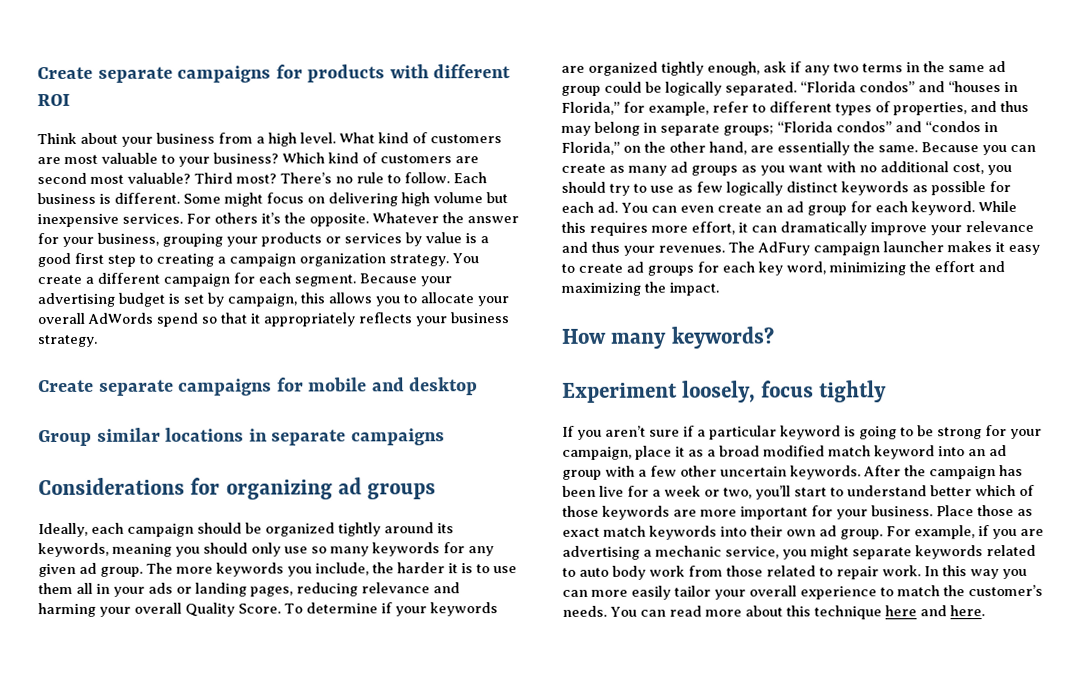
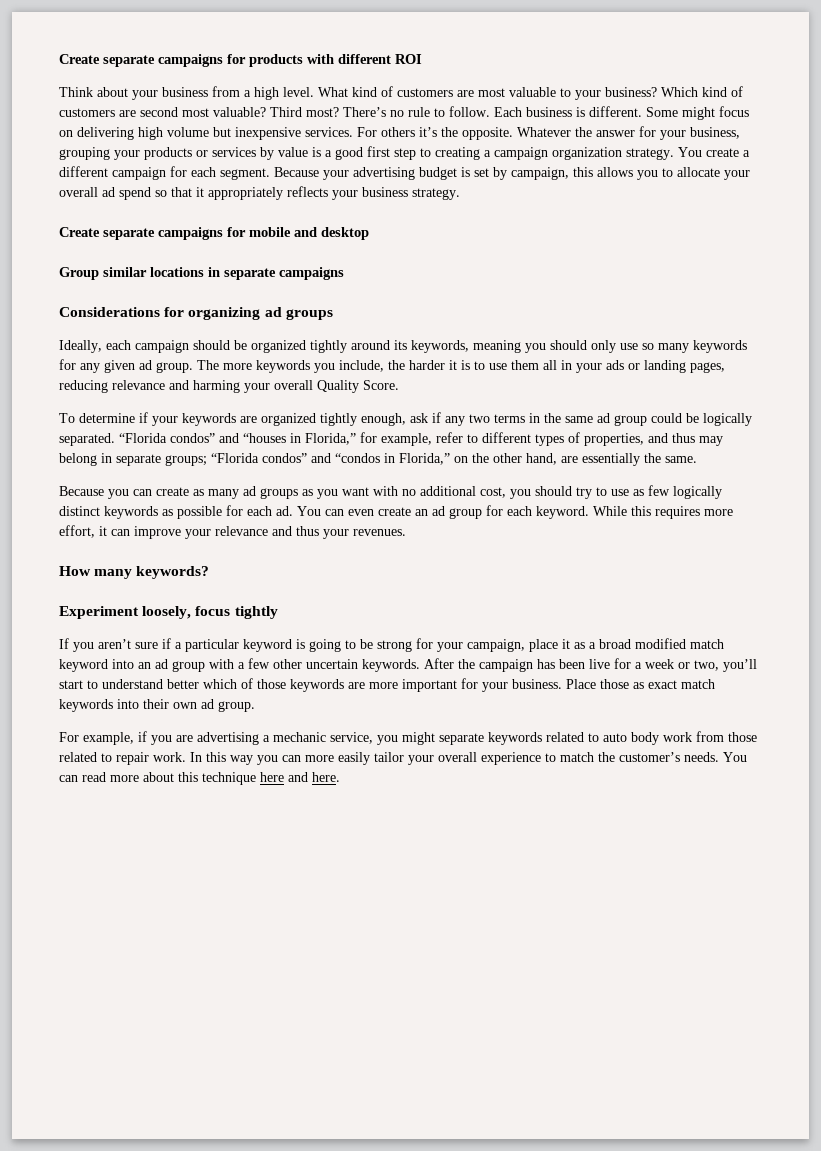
- Because your advertising budget is set by campaign, this allows you to allocate your overall AdWords spend so that it appropriately reflects your business strategy.
+ Because your advertising budget is set by campaign, this allows you to allocate your overall ad spend so that it appropriately reflects your business strategy.
- The more keywords you include, the harder it is to use them all in your ads or landing pages, reducing relevance and harming your overall Quality Score. To determine if your keywords are organized tightly enough, ask if any two terms in the same ad group could be logically separated.
+ The more keywords you include, the harder it is to use them all in your ads or landing pages, reducing relevance and harming your overall Quality Score.
+ To determine if your keywords are organized tightly enough, ask if any two terms in the same ad group could be logically separated.
- “Florida condos” and “condos in Florida,” on the other hand, are essentially the same. Because you can create as many ad groups as you want with no additional cost, you should try to use as few logically distinct keywords as possible for each ad.
+ “Florida condos” and “condos in Florida,” on the other hand, are essentially the same.
+ Because you can create as many ad groups as you want with no additional cost, you should try to use as few logically distinct keywords as possible for each ad.
- While this requires more effort, it can dramatically improve your relevance and thus your revenues. The AdFury campaign launcher makes it easy to create ad groups for each key word, minimizing the effort and maximizing the impact.
+ While this requires more effort, it can improve your relevance and thus your revenues.
- Place those as exact match keywords into their own ad group. For example, if you are advertising a mechanic service, you might separate keywords related to auto body work from those related to repair work.
+ Place those as exact match keywords into their own ad group.
+ For example, if you are advertising a mechanic service, you might separate keywords related to auto body work from those related to repair work.

